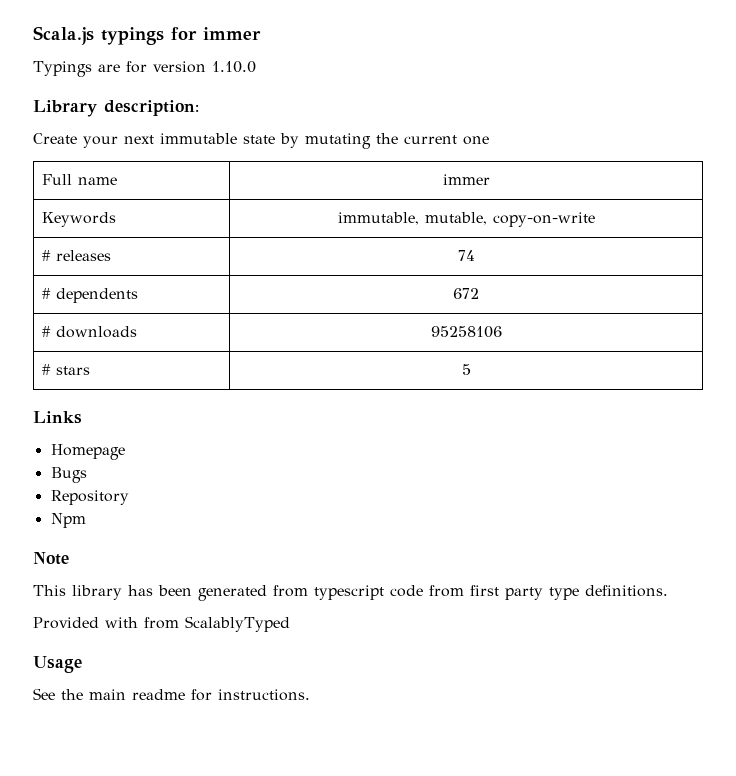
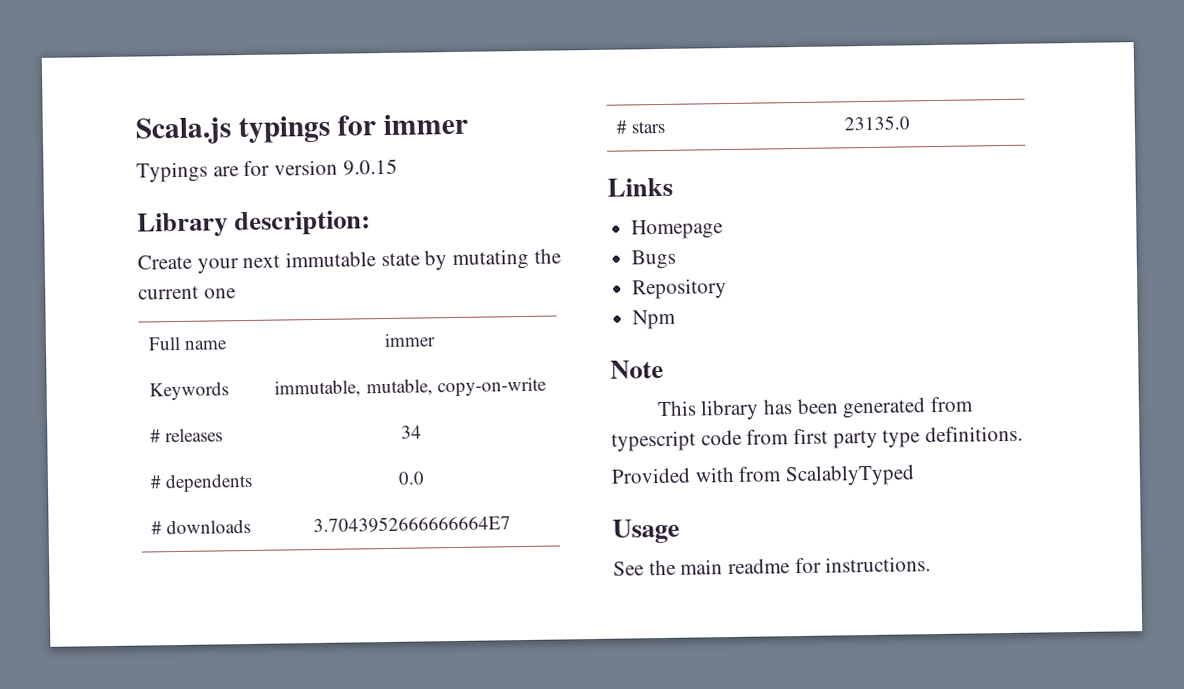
- Typings are for version 1.10.0
+ Typings are for version 9.0.15
- # releases | 74
+ # releases | 34
- # dependents | 672
+ # dependents | 0.0
- # downloads | 95258106
+ # downloads | 3.7043952666666664E7
- # stars | 5
+ # stars | 23135.0

